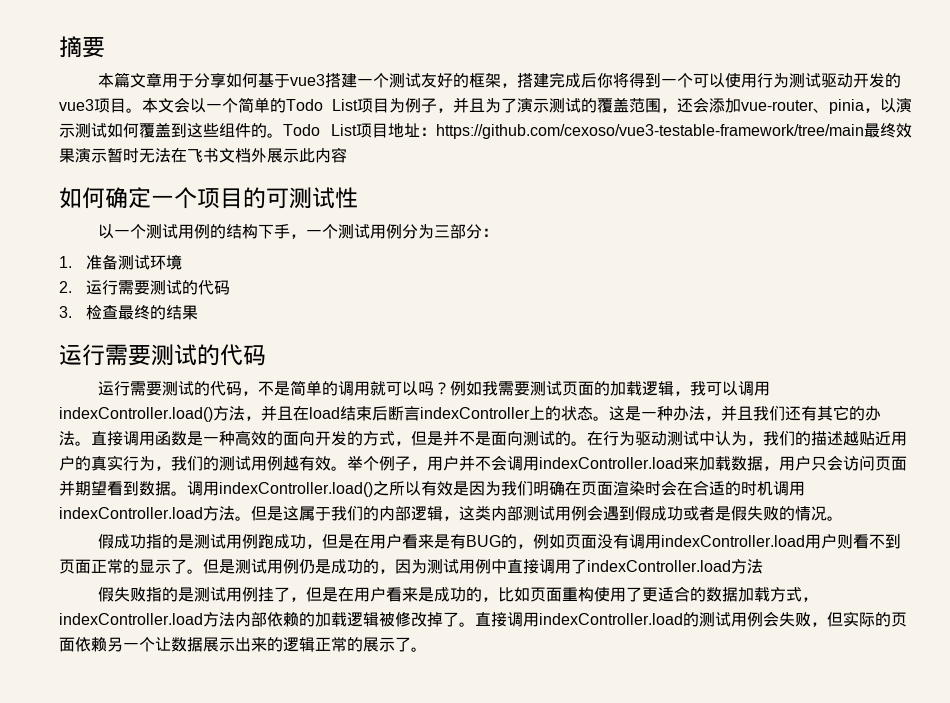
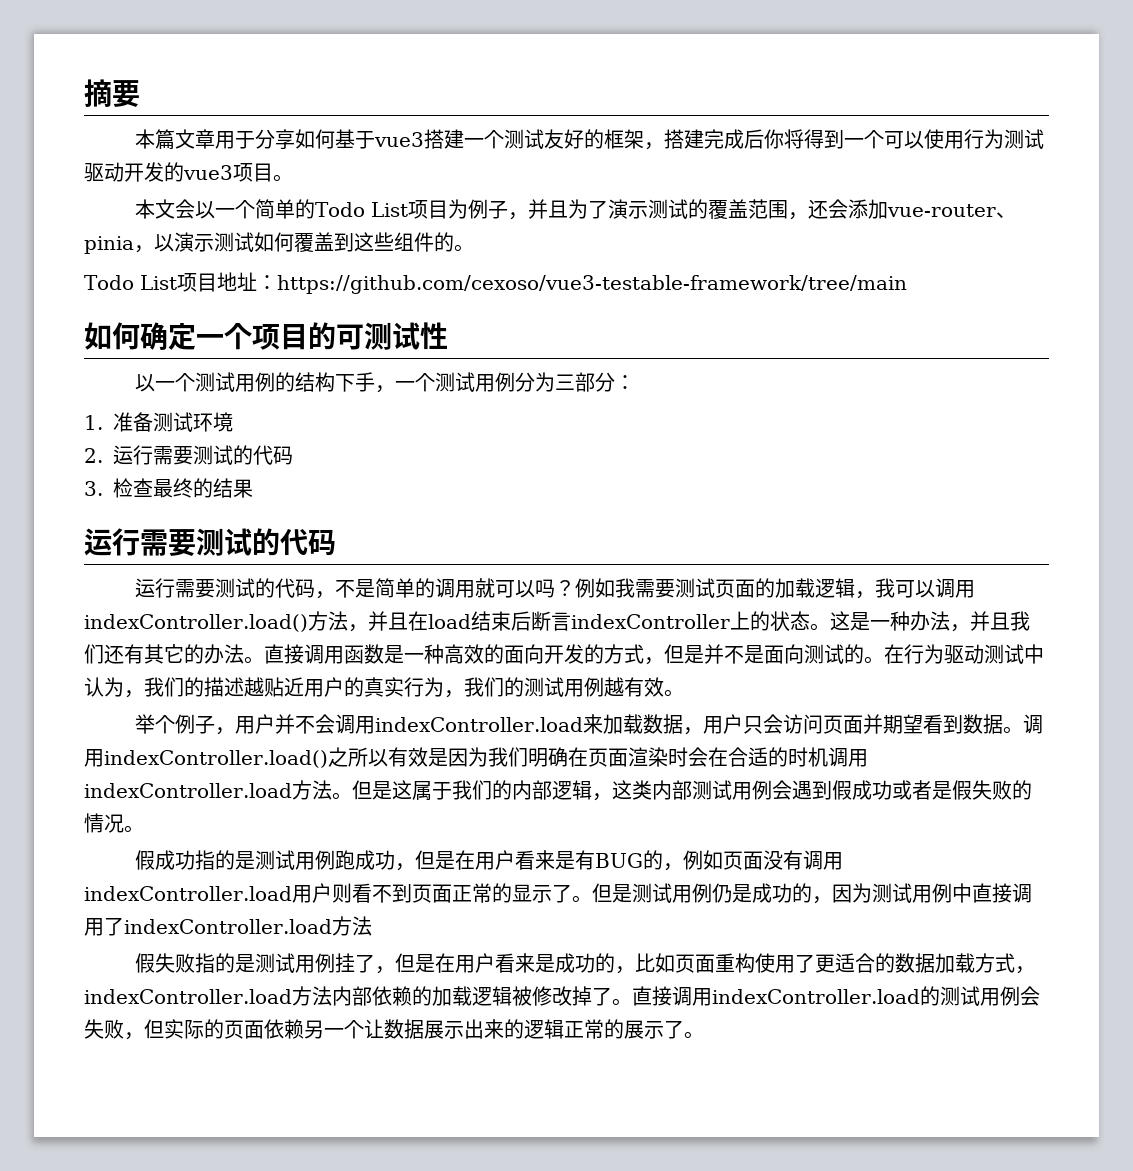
- 本篇文章用于分享如何基于vue3搭建一个测试友好的框架，搭建完成后你将得到一个可以使用行为测试驱动开发的vue3项目。本文会以一个简单的Todo List项目为例子，并且为了演示测试的覆盖范围，还会添加vue-router、pinia，以演示测试如何覆盖到这些组件的。Todo List项目地址：
+ 本篇文章用于分享如何基于vue3搭建一个测试友好的框架，搭建完成后你将得到一个可以使用行为测试驱动开发的vue3项目。
+ 本文会以一个简单的Todo List项目为例子，并且为了演示测试的覆盖范围，还会添加vue-router、pinia，以演示测试如何覆盖到这些组件的。
+ Todo List项目地址：
- https://github.com/cexoso/vue3-testable-framework/tree/main最终效果演示暂时无法在飞书文档外展示此内容
+ https://github.com/cexoso/vue3-testable-framework/tree/main
- 在行为驱动测试中认为，我们的描述越贴近用户的真实行为，我们的测试用例越有效。举个例子，用户并不会调用indexController.load来加载数据，用户只会访问页面并期望看到数据。
+ 在行为驱动测试中认为，我们的描述越贴近用户的真实行为，我们的测试用例越有效。
+ 举个例子，用户并不会调用indexController.load来加载数据，用户只会访问页面并期望看到数据。

